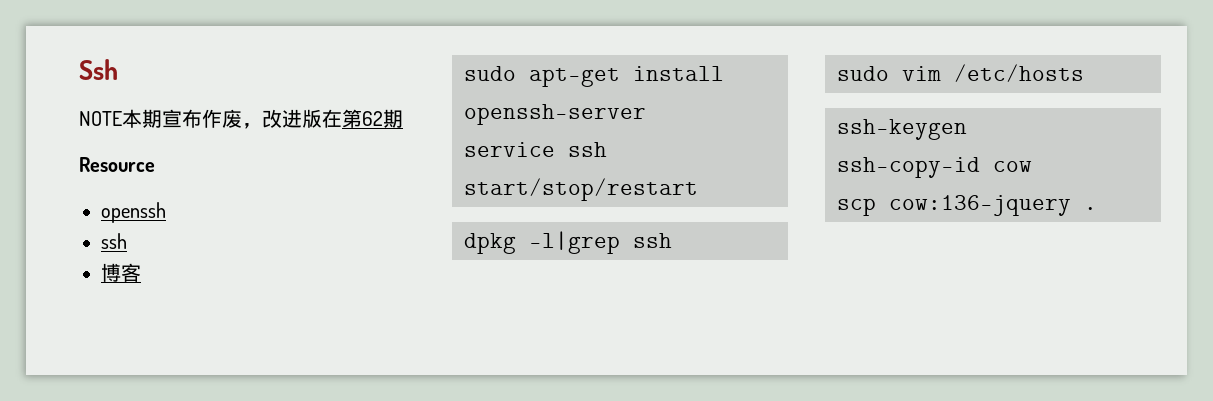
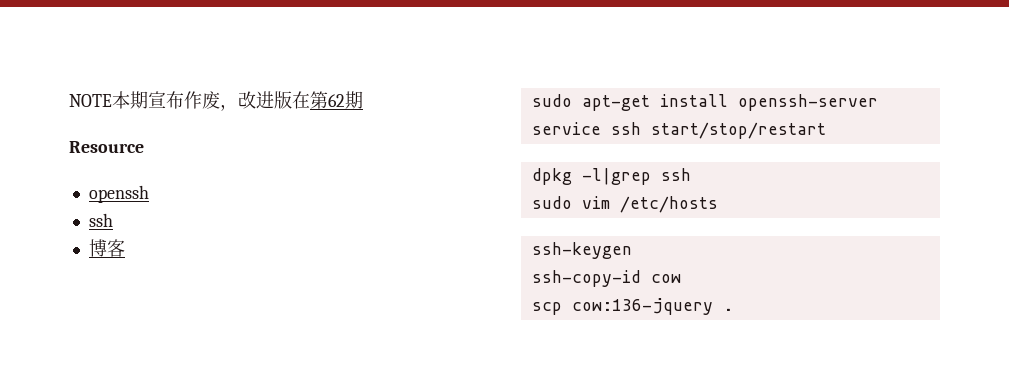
- Ssh

